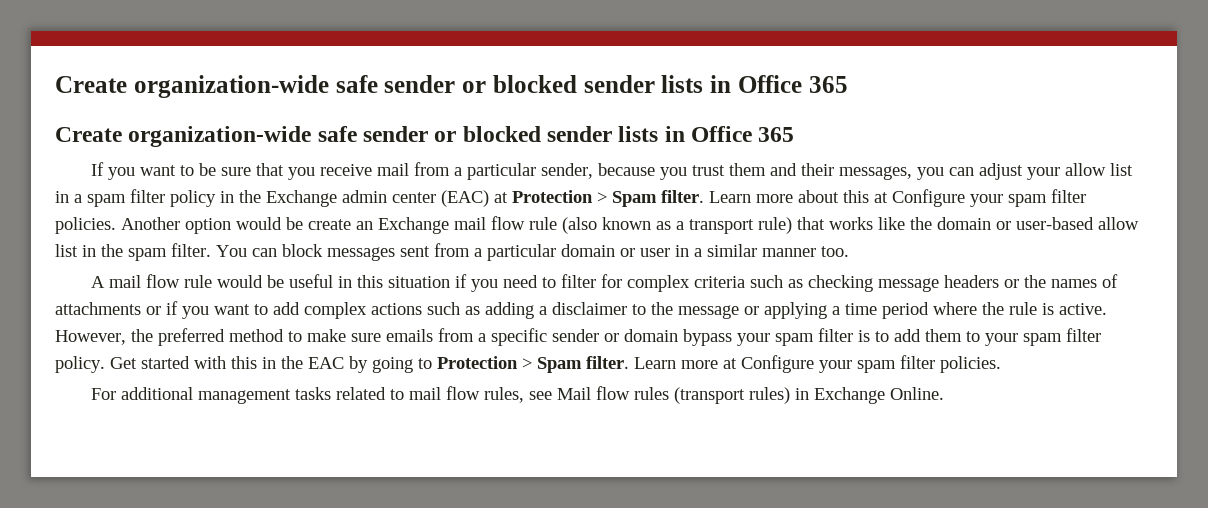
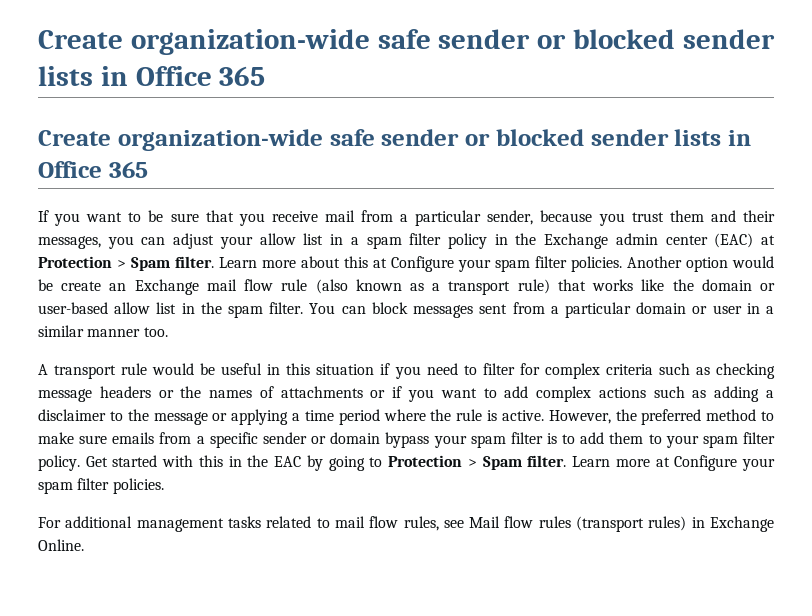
- A mail flow rule would be useful in this situation if you need to filter for complex criteria such as checking message headers or the names of attachments or if you want to add complex actions such as adding a disclaimer to the message or applying a time period where the rule is active.
+ A transport rule would be useful in this situation if you need to filter for complex criteria such as checking message headers or the names of attachments or if you want to add complex actions such as adding a disclaimer to the message or applying a time period where the rule is active.

